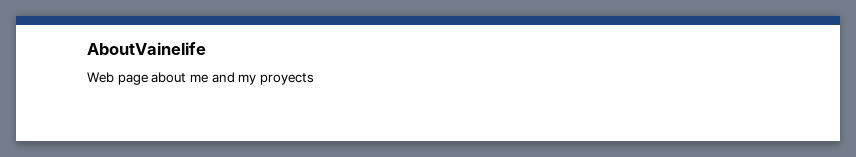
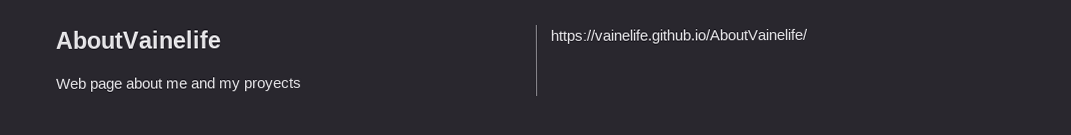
- Web page about me and my proyects
+ Web page about me and my proyects https://vainelife.github.io/AboutVainelife/

